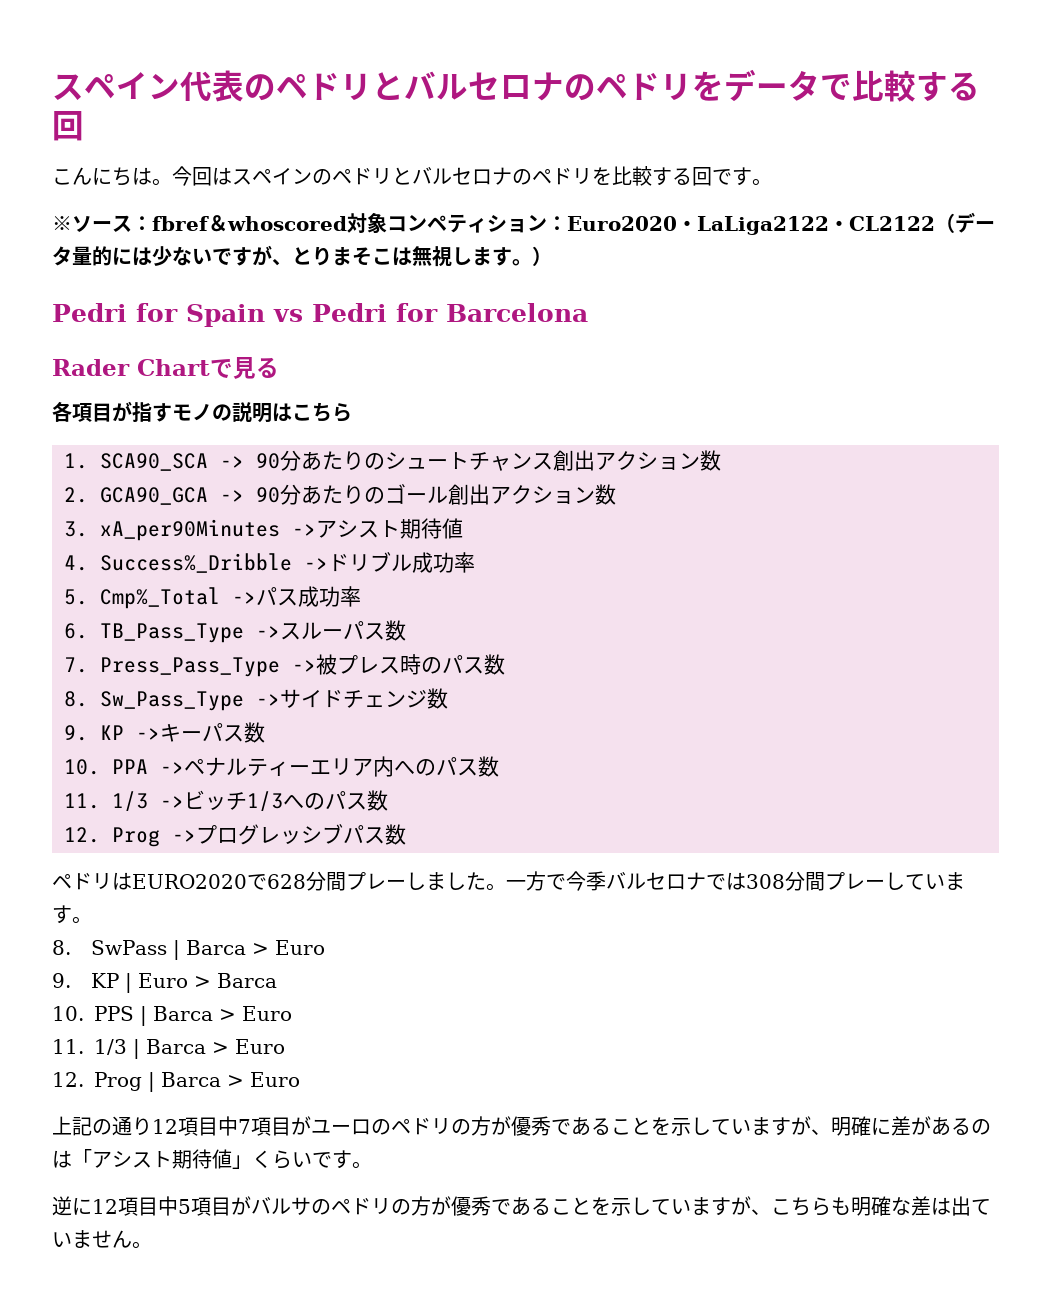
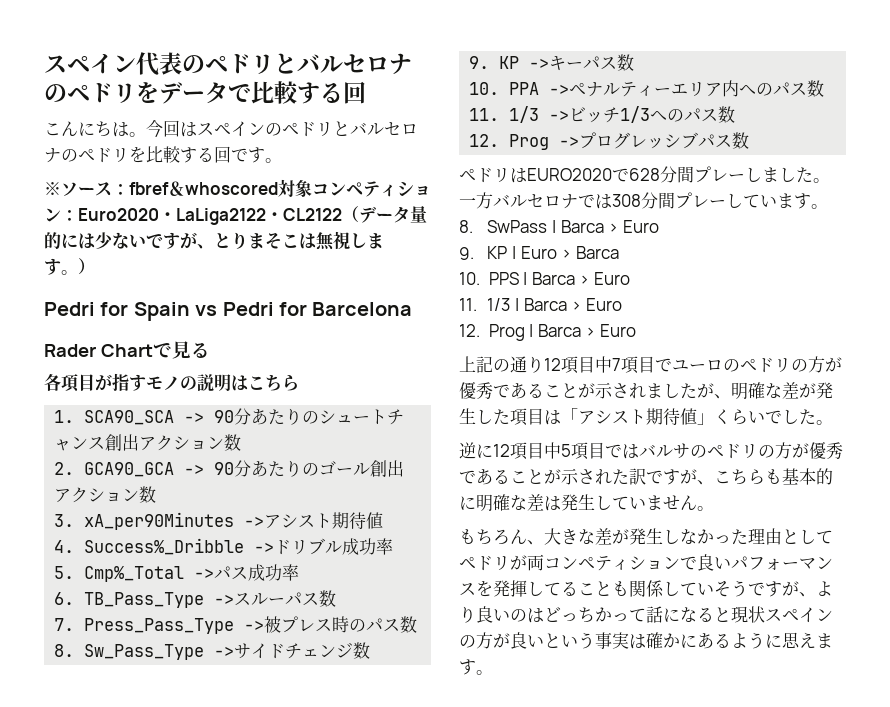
- 一方で今季バルセロナでは308分間プレーしています。
+ 一方バルセロナでは308分間プレーしています。
- 上記の通り12項目中7項目がユーロのペドリの方が優秀であることを示していますが、明確に差があるのは「アシスト期待値」くらいです。
+ 上記の通り12項目中7項目でユーロのペドリの方が優秀であることが示されましたが、明確な差が発生した項目は「アシスト期待値」くらいでした。
- 逆に12項目中5項目がバルサのペドリの方が優秀であることを示していますが、こちらも明確な差は出ていません。
+ 逆に12項目中5項目ではバルサのペドリの方が優秀であることが示された訳ですが、こちらも基本的に明確な差は発生していません。
+ もちろん、大きな差が発生しなかった理由としてペドリが両コンペティションで良いパフォーマンスを発揮してることも関係していそうですが、より良いのはどっちかって話になると現状スペインの方が良いという事実は確かにあるように思えます。

